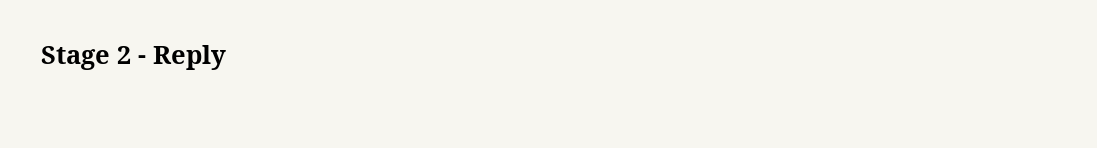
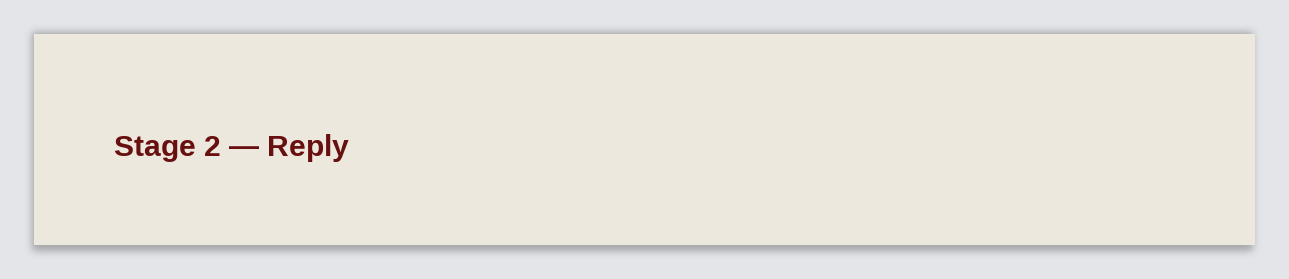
- Stage 2 - Reply
+ Stage 2 — Reply

